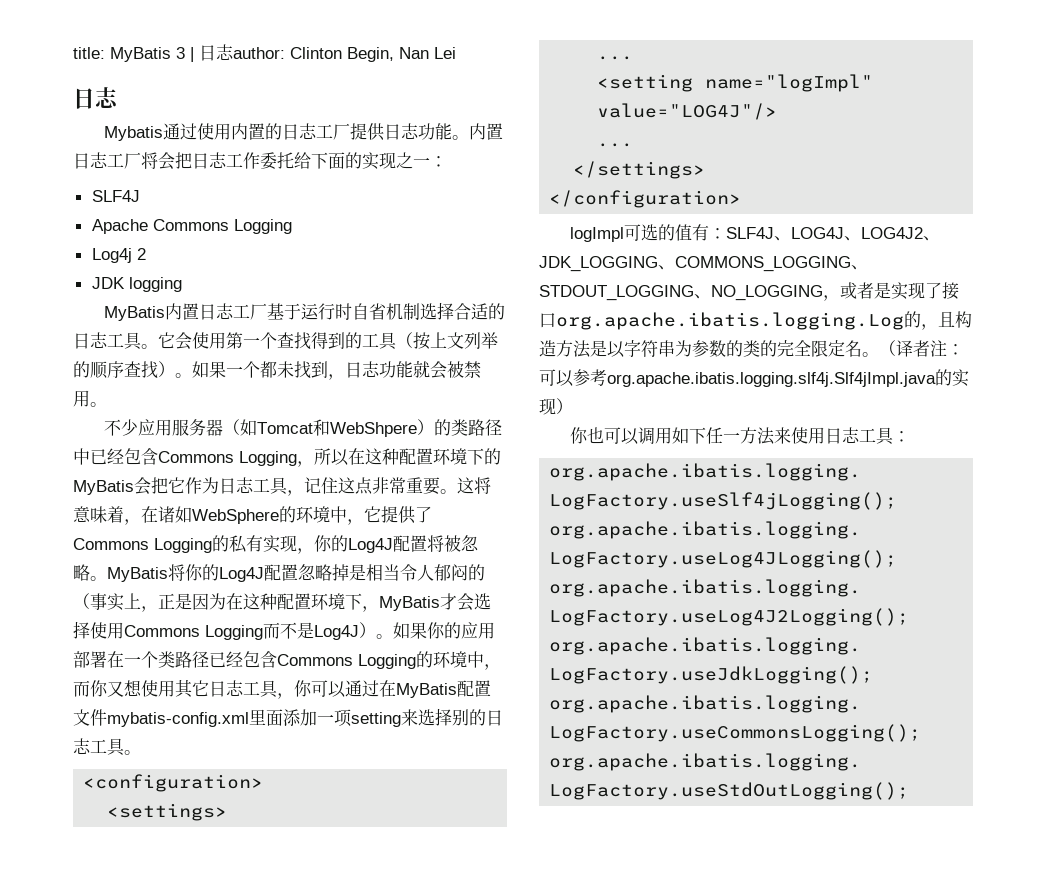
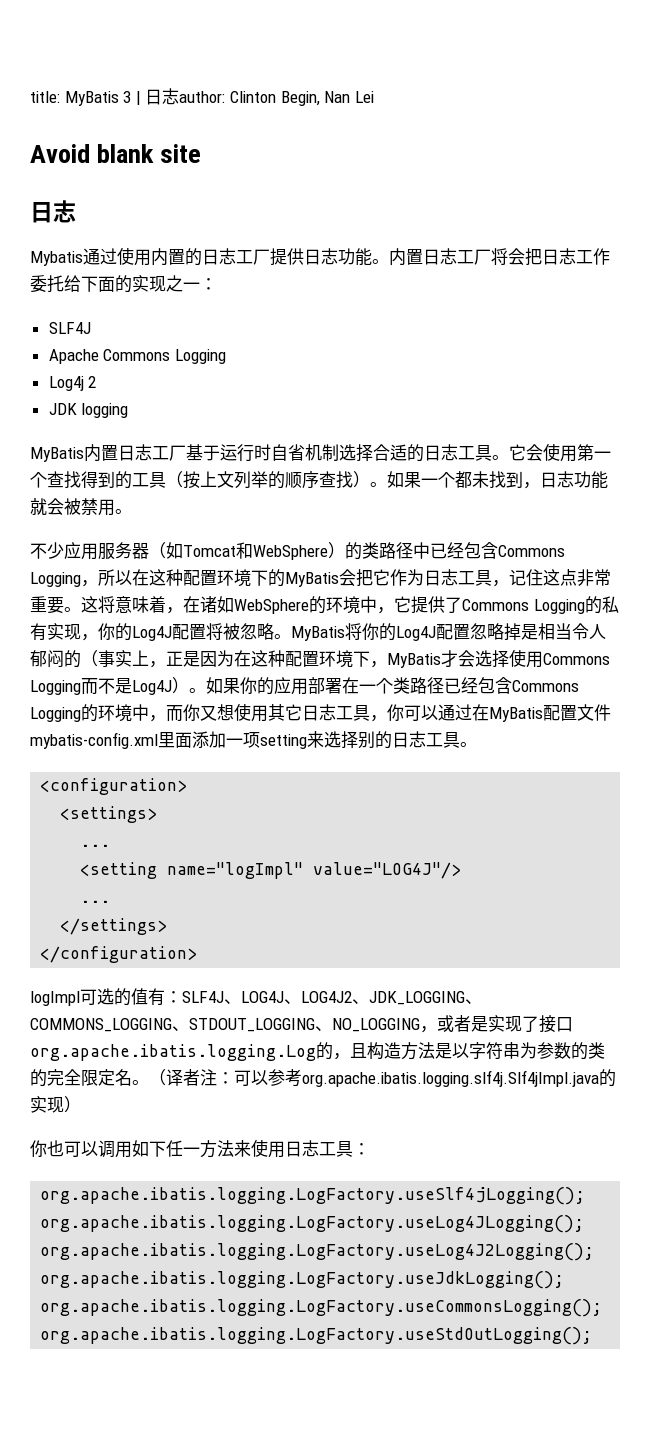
+ Avoid blank site
- 不少应用服务器（如Tomcat和WebShpere）的类路径中已经包含Commons Logging，所以在这种配置环境下的MyBatis会把它作为日志工具，记住这点非常重要。
+ 不少应用服务器（如Tomcat和WebSphere）的类路径中已经包含Commons Logging，所以在这种配置环境下的MyBatis会把它作为日志工具，记住这点非常重要。

